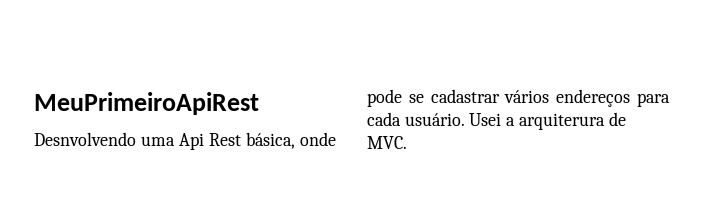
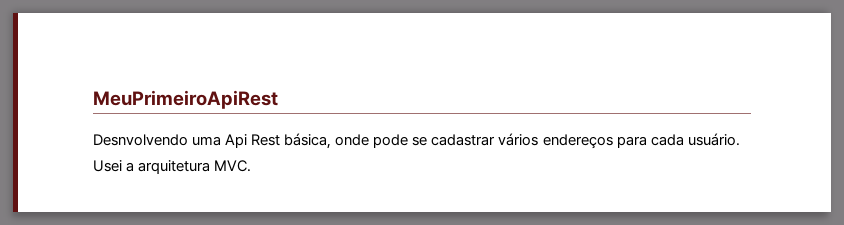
- Usei a arquiterura de MVC.
+ Usei a arquitetura MVC.

